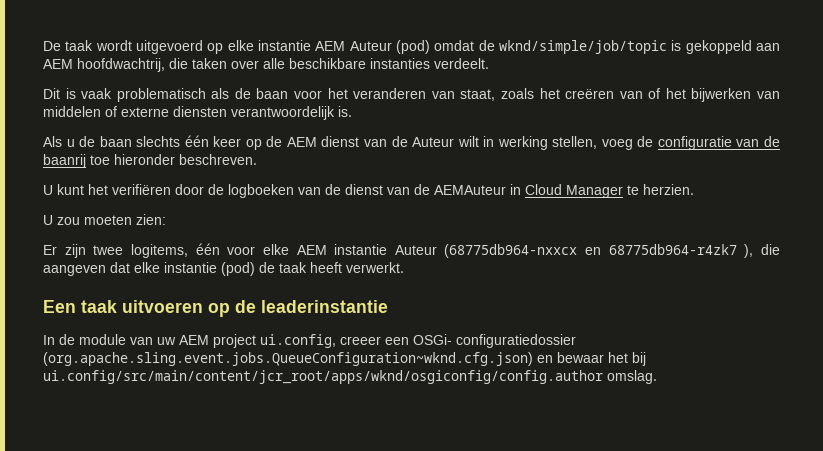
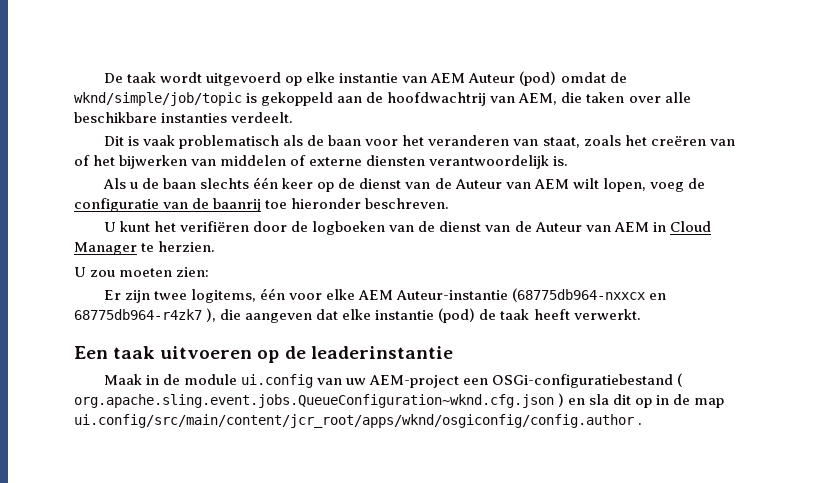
- De taak wordt uitgevoerd op elke instantie AEM Auteur (pod) omdat de wknd/simple/job/topic is gekoppeld aan AEM hoofdwachtrij, die taken over alle beschikbare instanties verdeelt.
+ De taak wordt uitgevoerd op elke instantie van AEM Auteur (pod) omdat de wknd/simple/job/topic is gekoppeld aan de hoofdwachtrij van AEM, die taken over alle beschikbare instanties verdeelt.
- Als u de baan slechts één keer op de AEM dienst van de Auteur wilt in werking stellen, voeg de configuratie van de baanrij toe hieronder beschreven.
+ Als u de baan slechts één keer op de dienst van de Auteur van AEM wilt lopen, voeg de configuratie van de baanrij toe hieronder beschreven.
- U kunt het verifiëren door de logboeken van de dienst van de AEMAuteur in Cloud Manager te herzien.
+ U kunt het verifiëren door de logboeken van de dienst van de Auteur van AEM in Cloud Manager te herzien.
- Er zijn twee logitems, één voor elke AEM instantie Auteur (68775db964-nxxcx en 68775db964-r4zk7 ), die aangeven dat elke instantie (pod) de taak heeft verwerkt.
+ Er zijn twee logitems, één voor elke AEM Auteur-instantie (68775db964-nxxcx en 68775db964-r4zk7 ), die aangeven dat elke instantie (pod) de taak heeft verwerkt.
- In de module van uw AEM project ui.config, creeer een OSGi- configuratiedossier (org.apache.sling.event.jobs.QueueConfiguration~wknd.cfg.json) en bewaar het bij ui.config/src/main/content/jcr_root/apps/wknd/osgiconfig/config.author omslag.
+ Maak in de module ui.config van uw AEM-project een OSGi-configuratiebestand ( org.apache.sling.event.jobs.QueueConfiguration~wknd.cfg.json ) en sla dit op in de map ui.config/src/main/content/jcr_root/apps/wknd/osgiconfig/config.author .

